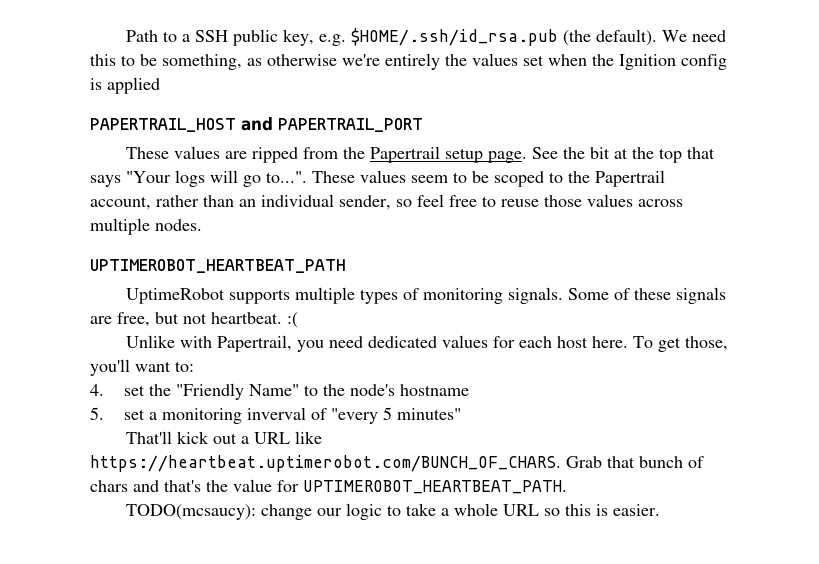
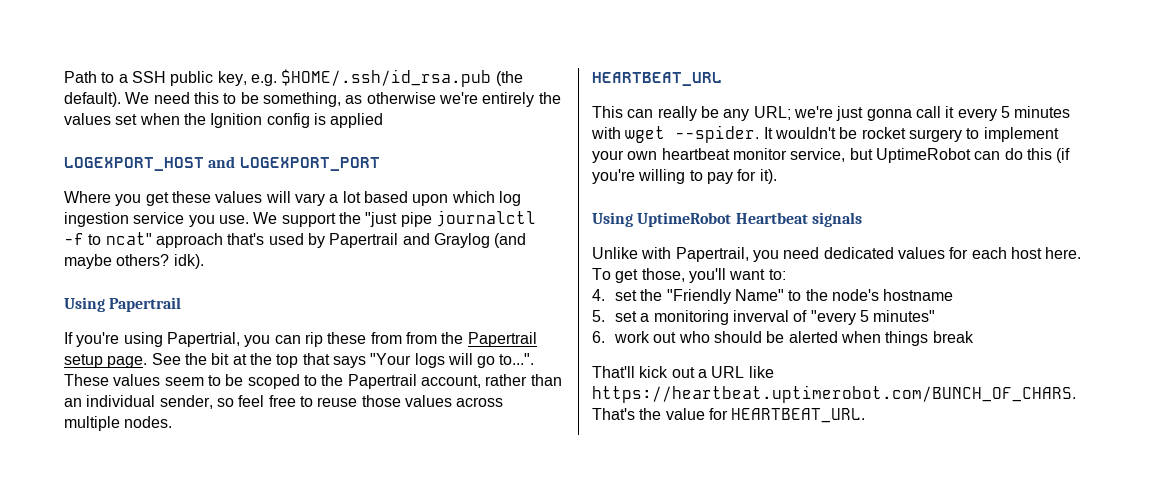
- PAPERTRAIL_HOST and PAPERTRAIL_PORT
- These values are ripped from the Papertrail setup page.
+ LOGEXPORT_HOST and LOGEXPORT_PORT
+ Where you get these values will vary a lot based upon which log ingestion service you use. We support the "just pipe journalctl -f to ncat" approach that's used by Papertrail and Graylog (and maybe others? idk).
+ Using Papertrail
+ If you're using Papertrial, you can rip these from from the Papertrail setup page.
- UPTIMEROBOT_HEARTBEAT_PATH
- UptimeRobot supports multiple types of monitoring signals. Some of these signals are free, but not heartbeat. :(
+ HEARTBEAT_URL
+ This can really be any URL; we're just gonna call it every 5 minutes with wget --spider. It wouldn't be rocket surgery to implement your own heartbeat monitor service, but UptimeRobot can do this (if you're willing to pay for it).
+ Using UptimeRobot Heartbeat signals
+ 6. work out who should be alerted when things break
- That'll kick out a URL like https://heartbeat.uptimerobot.com/BUNCH_OF_CHARS. Grab that bunch of chars and that's the value for UPTIMEROBOT_HEARTBEAT_PATH.
- TODO(mcsaucy): change our logic to take a whole URL so this is easier.
+ That'll kick out a URL like https://heartbeat.uptimerobot.com/BUNCH_OF_CHARS. That's the value for HEARTBEAT_URL.

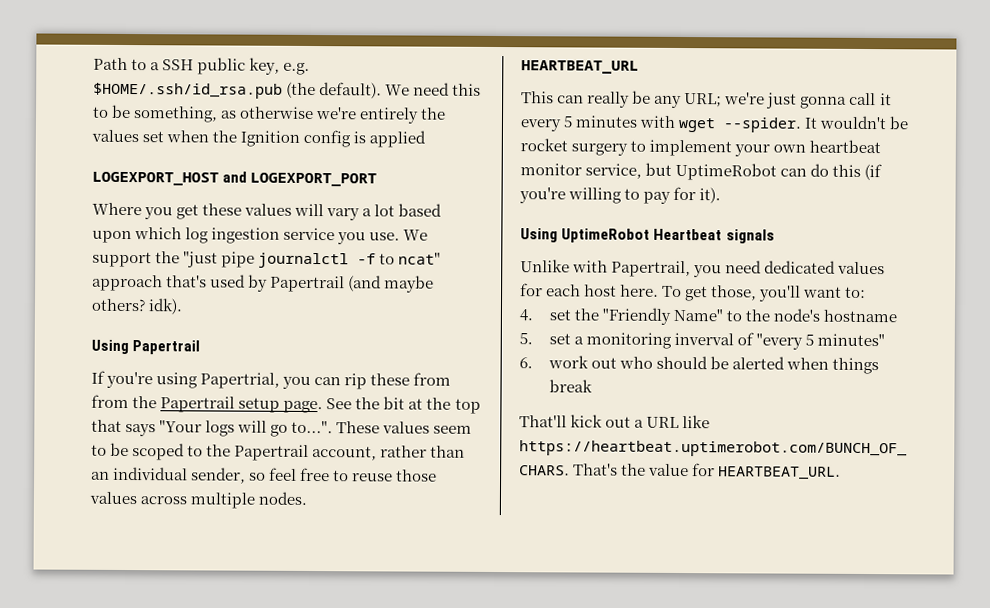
- We support the "just pipe journalctl -f to ncat" approach that's used by Papertrail and Graylog (and maybe others? idk).
+ We support the "just pipe journalctl -f to ncat" approach that's used by Papertrail (and maybe others? idk).

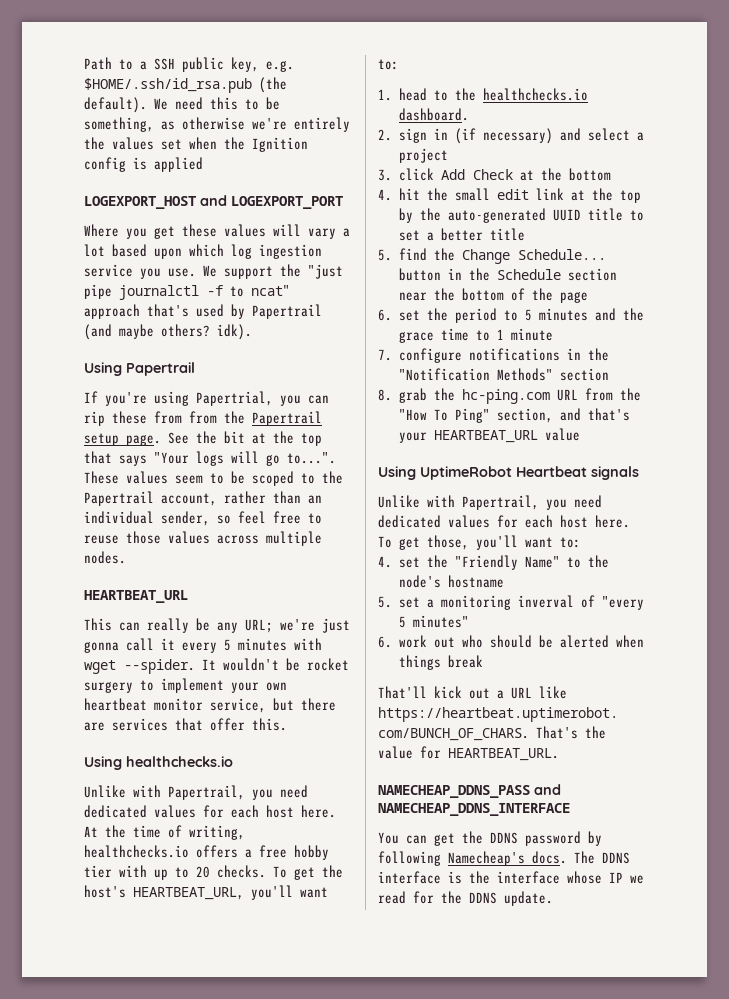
- It wouldn't be rocket surgery to implement your own heartbeat monitor service, but UptimeRobot can do this (if you're willing to pay for it).
+ It wouldn't be rocket surgery to implement your own heartbeat monitor service, but there are services that offer this.
+ Using healthchecks.io
+ Unlike with Papertrail, you need dedicated values for each host here. At the time of writing, healthchecks.io offers a free hobby tier with up to 20 checks. To get the host's HEARTBEAT_URL, you'll want to:
+ 1. head to the healthchecks.io dashboard.
+ 2. sign in (if necessary) and select a project
+ 3. click Add Check at the bottom
+ 4. hit the small edit link at the top by the auto-generated UUID title to set a better title
+ 5. find the Change Schedule... button in the Schedule section near the bottom of the page
+ 6. set the period to 5 minutes and the grace time to 1 minute
+ 7. configure notifications in the "Notification Methods" section
+ 8. grab the hc-ping.com URL from the "How To Ping" section, and that's your HEARTBEAT_URL value
+ NAMECHEAP_DDNS_PASS and NAMECHEAP_DDNS_INTERFACE
+ You can get the DDNS password by following Namecheap's docs. The DDNS interface is the interface whose IP we read for the DDNS update.

